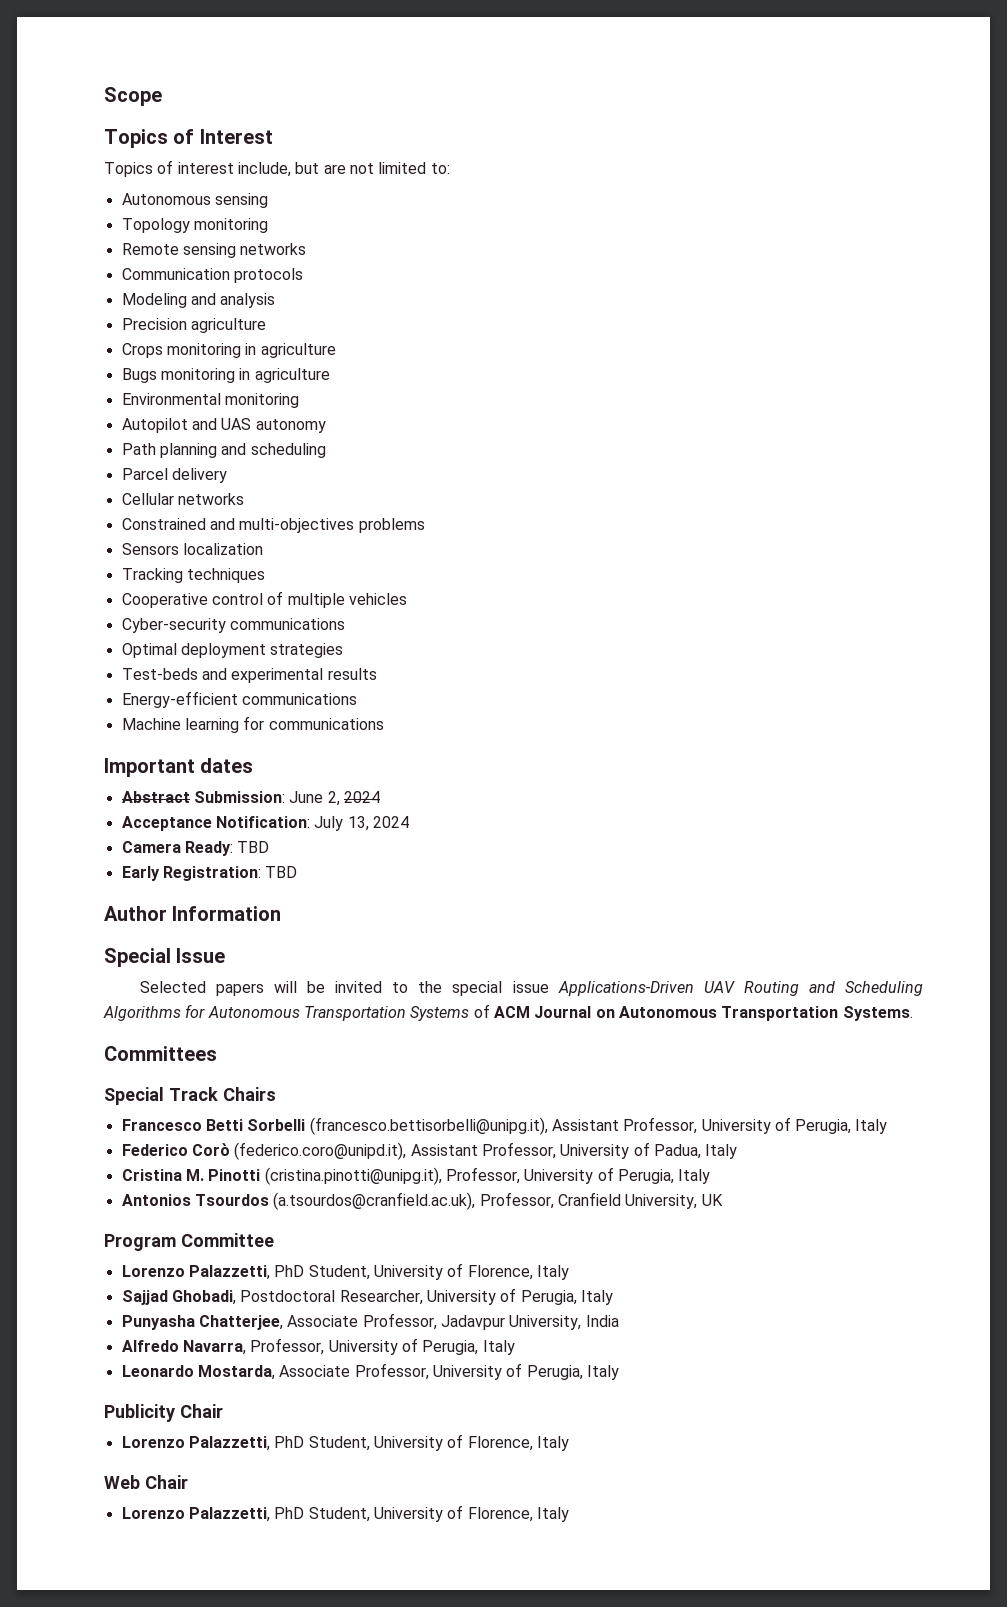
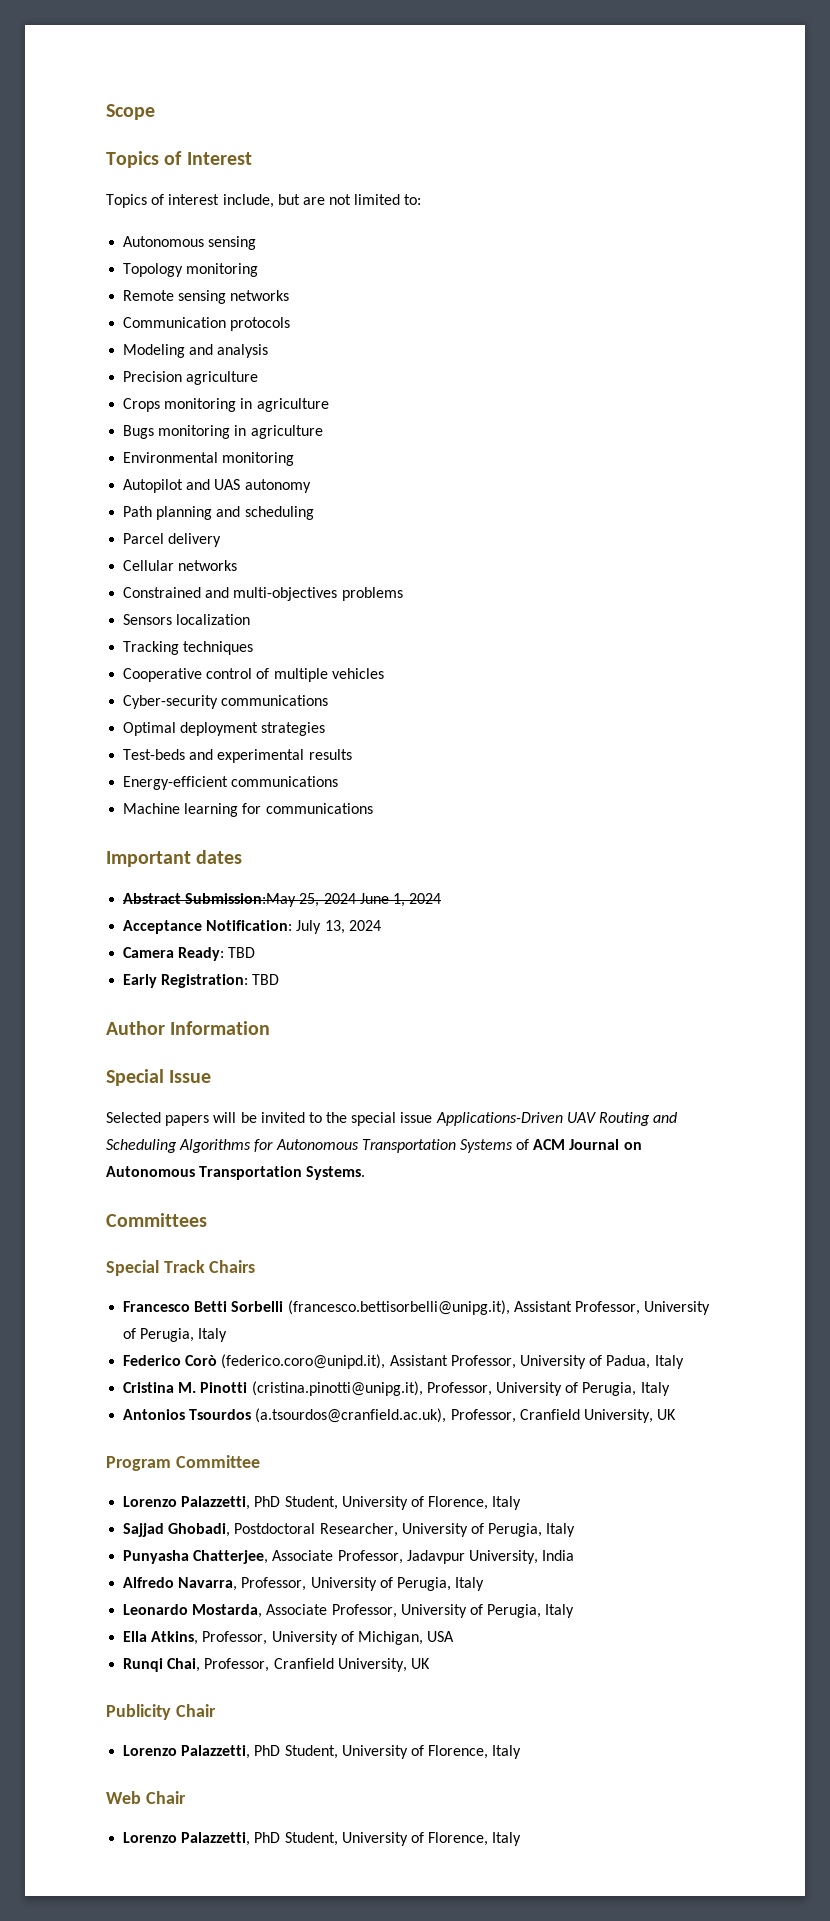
- Abstract Submission: June 2, 2024
+ Abstract Submission:May 25, 2024 June 1, 2024
+ Ella Atkins, Professor, University of Michigan, USA
+ Runqi Chai, Professor, Cranfield University, UK

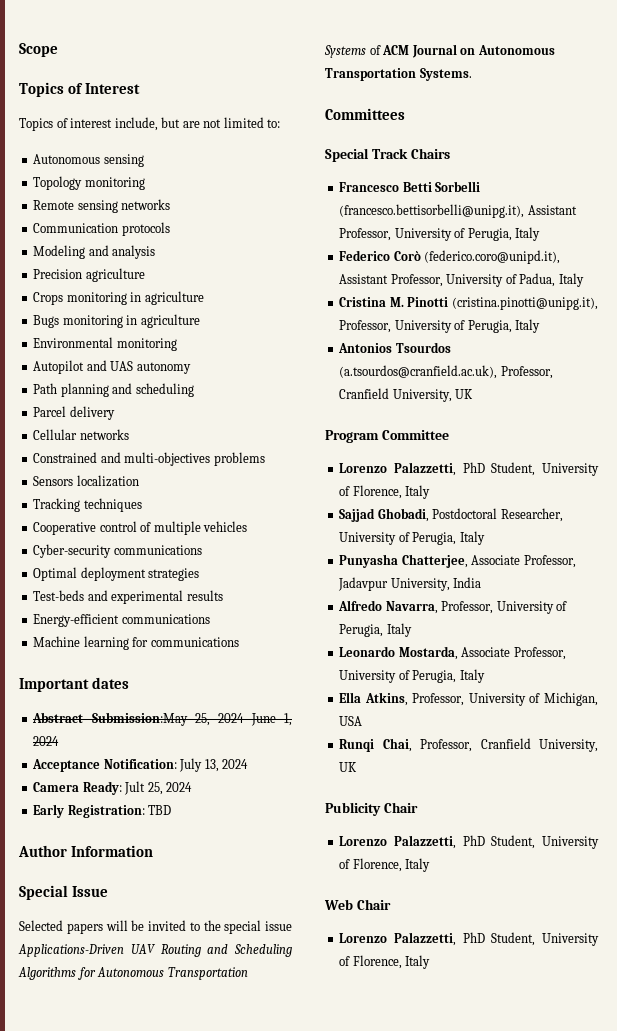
- Camera Ready: TBD
+ Camera Ready: Jult 25, 2024

